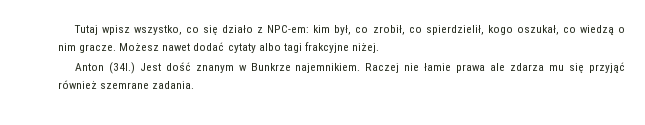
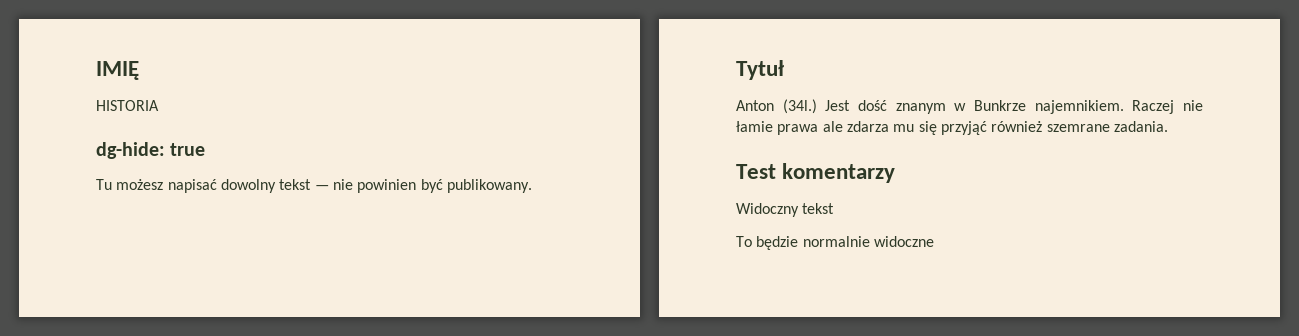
- Tutaj wpisz wszystko, co się działo z NPC-em: kim był, co zrobił, co spierdzielił, kogo oszukał, co wiedzą o nim gracze. Możesz nawet dodać cytaty albo tagi frakcyjne niżej.
+ IMIĘ
+ HISTORIA
+ dg-hide: true
+ Tu możesz napisać dowolny tekst — nie powinien być publikowany.
+ Tytuł
+ Test komentarzy
+ Widoczny tekst
+ To będzie normalnie widoczne

